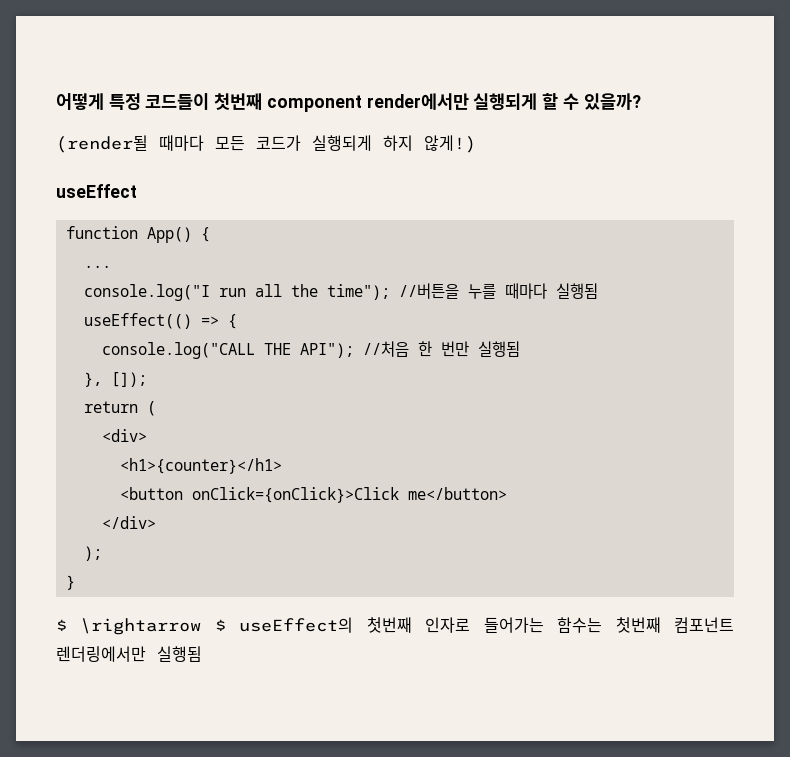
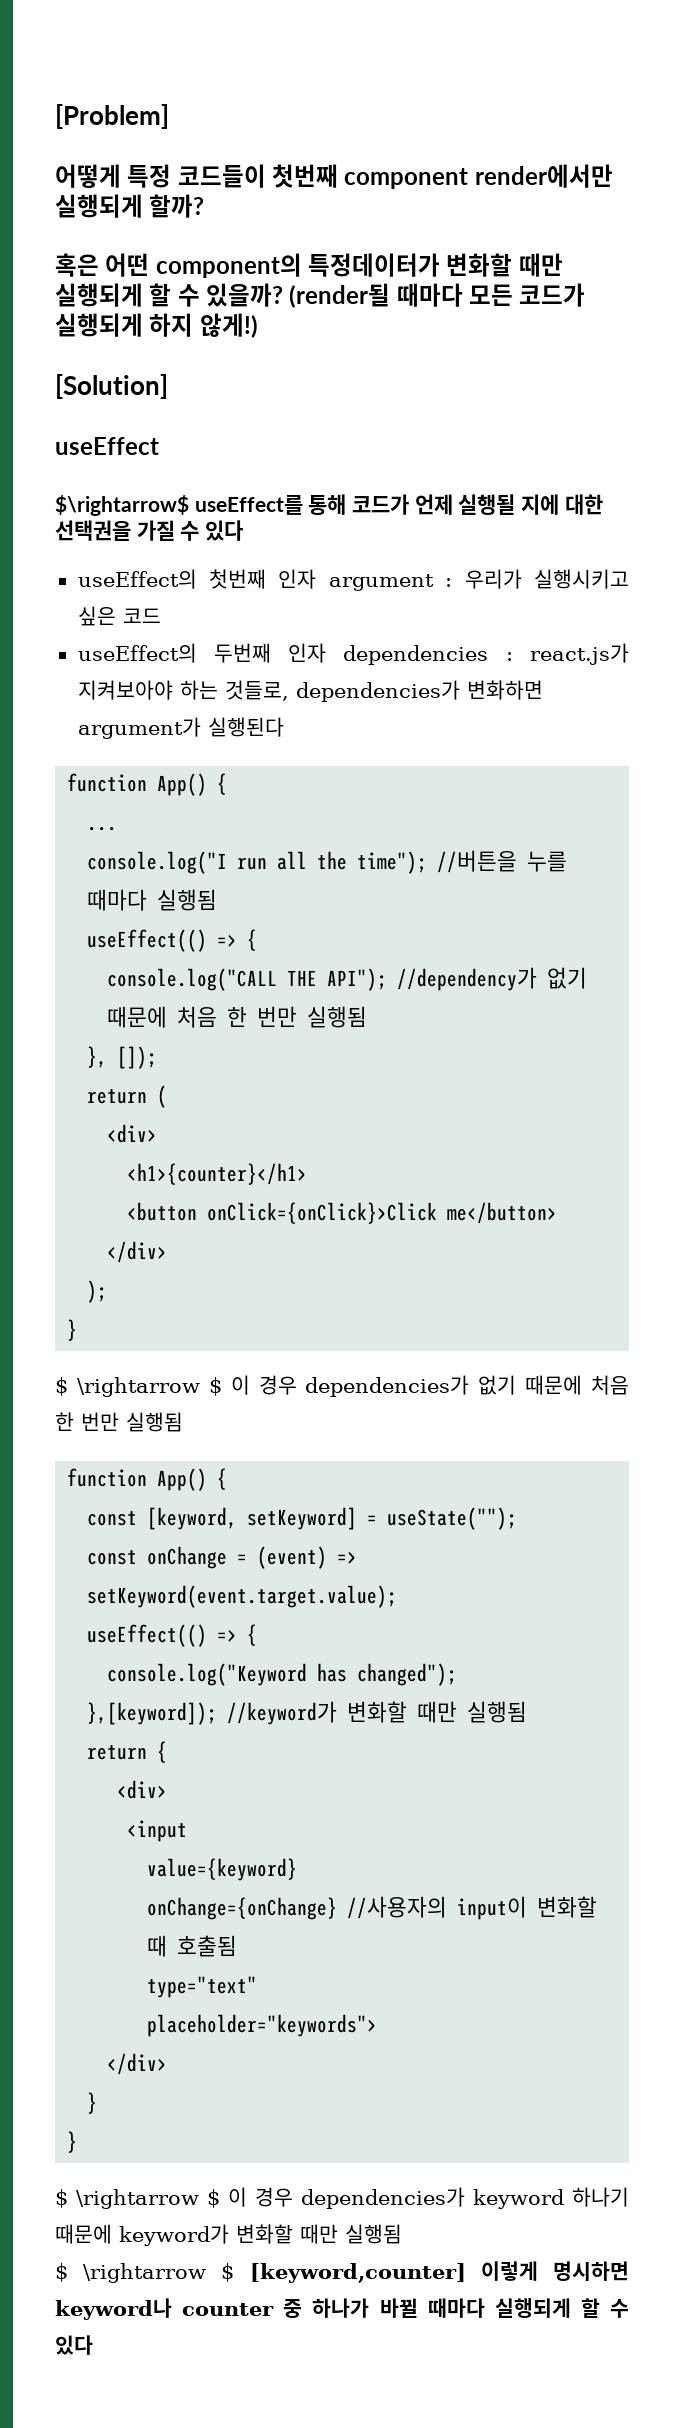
+ [Problem]
- 어떻게 특정 코드들이 첫번째 component render에서만 실행되게 할 수 있을까?
- (render될 때마다 모든 코드가 실행되게 하지 않게!)
+ 어떻게 특정 코드들이 첫번째 component render에서만 실행되게 할까?
+ 혹은 어떤 component의 특정데이터가 변화할 때만 실행되게 할 수 있을까? (render될 때마다 모든 코드가 실행되게 하지 않게!)
+ [Solution]
+ $\rightarrow$ useEffect를 통해 코드가 언제 실행될 지에 대한 선택권을 가질 수 있다
+ useEffect의 첫번째 인자 argument : 우리가 실행시키고 싶은 코드
+ useEffect의 두번째 인자 dependencies : react.js가 지켜보아야 하는 것들로, dependencies가 변화하면 argument가 실행된다
- console.log("CALL THE API"); //처음 한 번만 실행됨
+ console.log("CALL THE API"); //dependency가 없기 때문에 처음 한 번만 실행됨
- $ \rightarrow $ useEffect의 첫번째 인자로 들어가는 함수는 첫번째 컴포넌트 렌더링에서만 실행됨
+ $ \rightarrow $ 이 경우 dependencies가 없기 때문에 처음 한 번만 실행됨
+ function App() {
+ const [keyword, setKeyword] = useState("");
+ const onChange = (event) => setKeyword(event.target.value);
+ useEffect(() => {
+ console.log("Keyword has changed");
+ },[keyword]); //keyword가 변화할 때만 실행됨
+ return {
+ <div>
+ <input
+ value={keyword}
+ onChange={onChange} //사용자의 input이 변화할 때 호출됨
+ type="text"
+ placeholder="keywords">
+ </div>
+ }
+ }
+ $ \rightarrow $ 이 경우 dependencies가 keyword 하나기 때문에 keyword가 변화할 때만 실행됨
+ $ \rightarrow $ [keyword,counter] 이렇게 명시하면 keyword나 counter 중 하나가 바뀔 때마다 실행되게 할 수 있다

